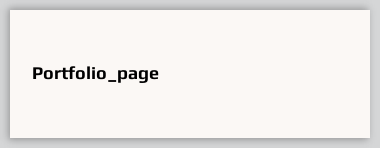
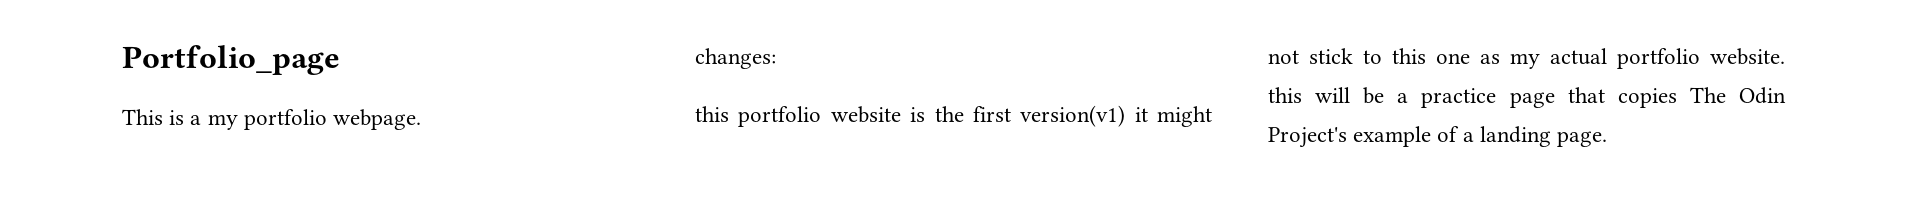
+ This is a my portfolio webpage.
+ changes:
+ this portfolio website is the first version(v1) it might not stick to this one as my actual portfolio website. this will be a practice page that copies The Odin Project's example of a landing page.

